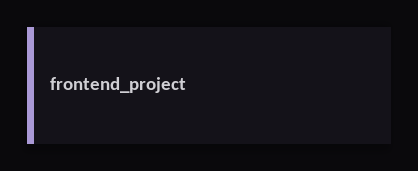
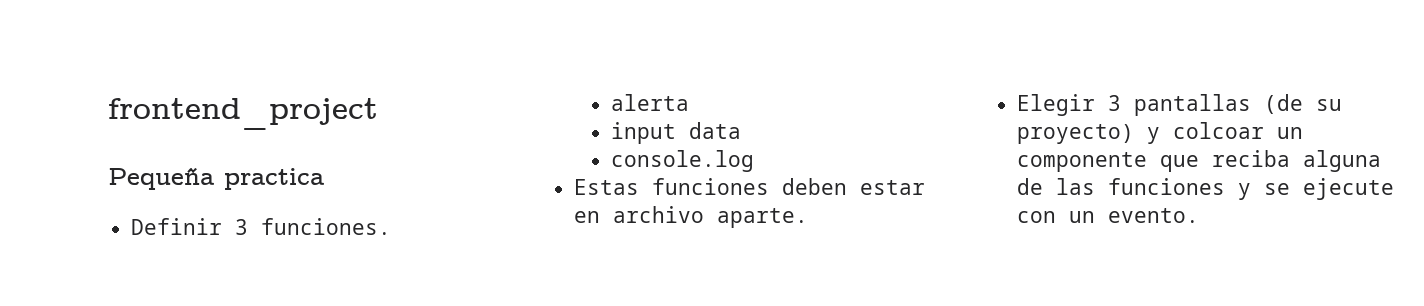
+ Pequeña practica
+ Definir 3 funciones.
+ alerta
+ input data
+ console.log
+ Estas funciones deben estar en archivo aparte.
+ Elegir 3 pantallas (de su proyecto) y colcoar un componente que reciba alguna de las funciones y se ejecute con un evento.

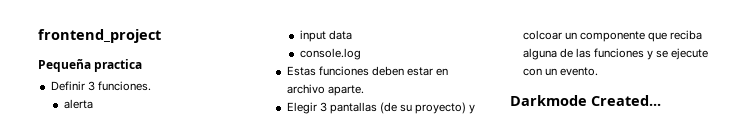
+ Darkmode Created...

